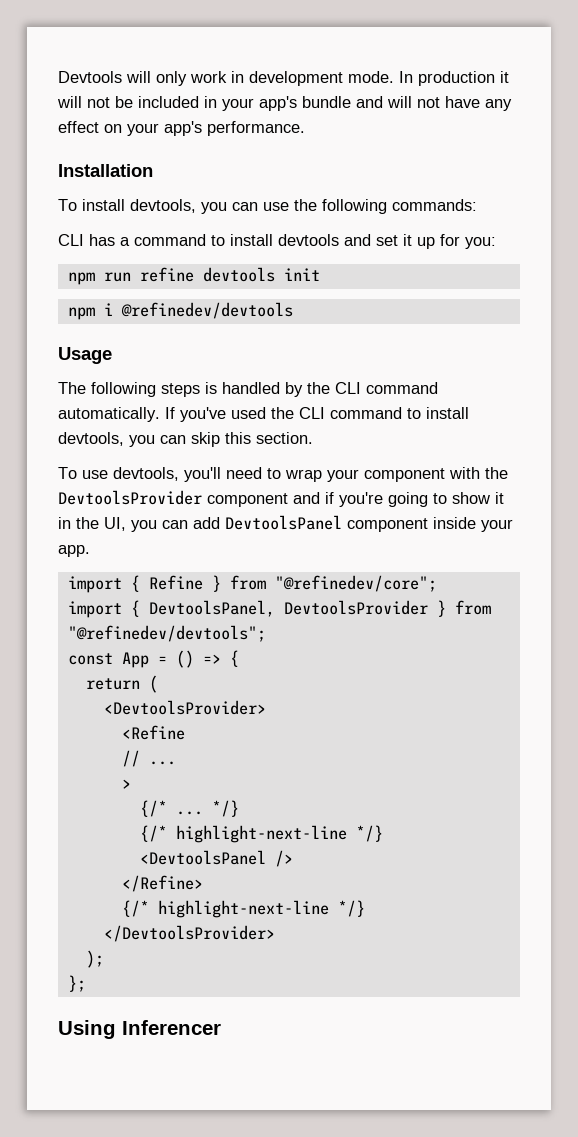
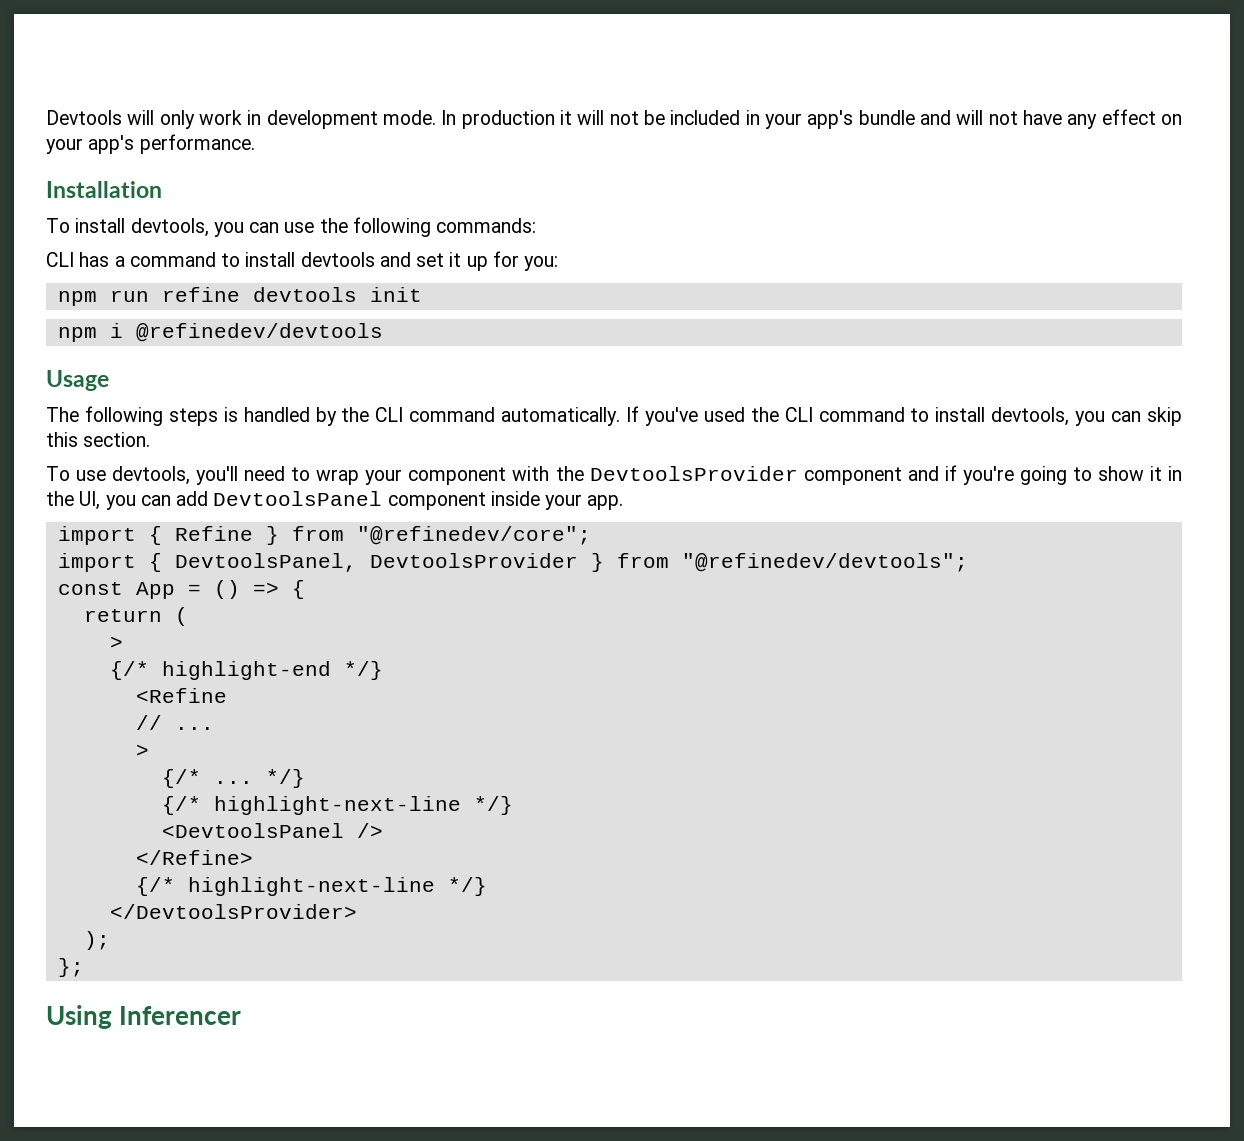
  return (
- <DevtoolsProvider>
+ >
+ {/* highlight-end */}

